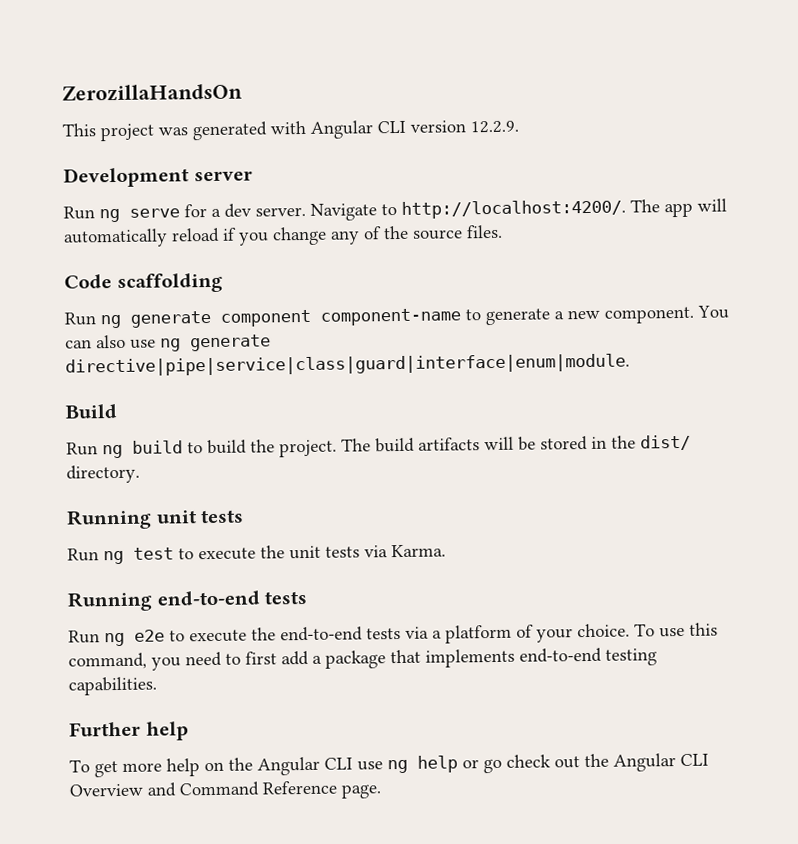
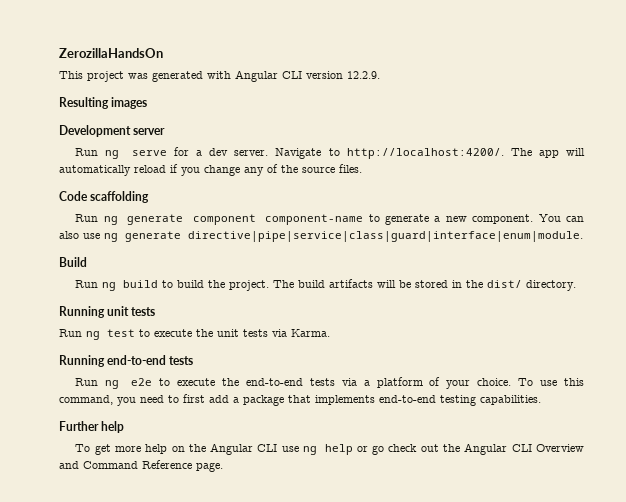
+ Resulting images

